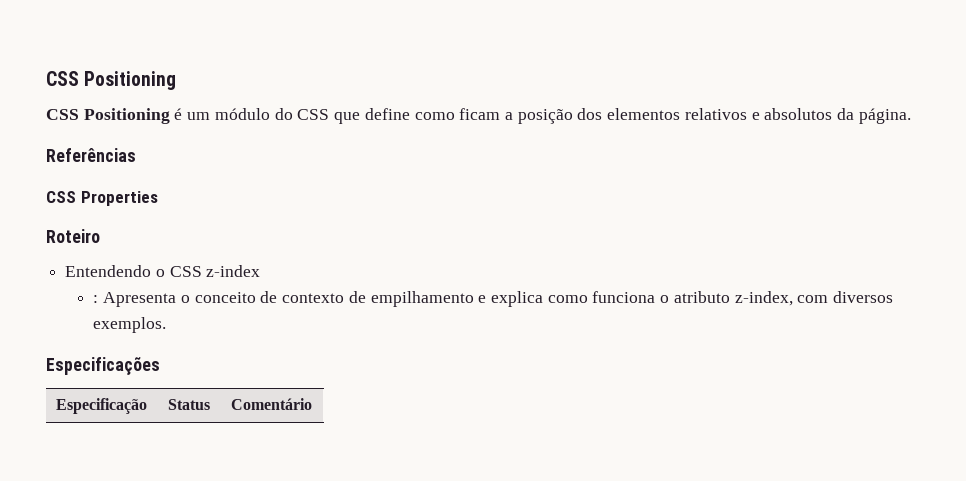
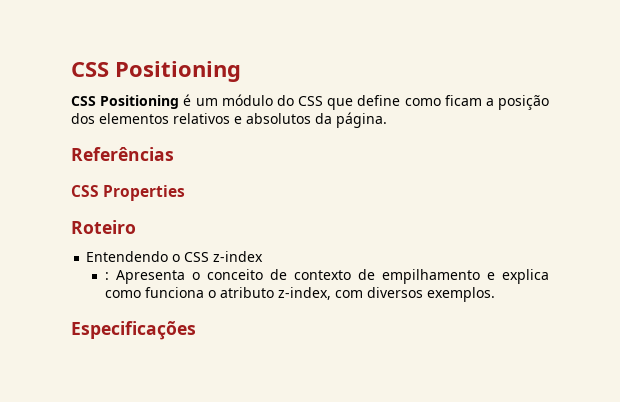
- Especificação | Status | Comentário

